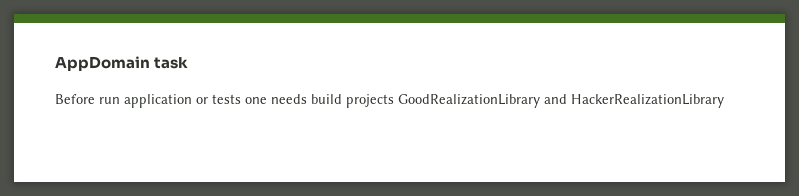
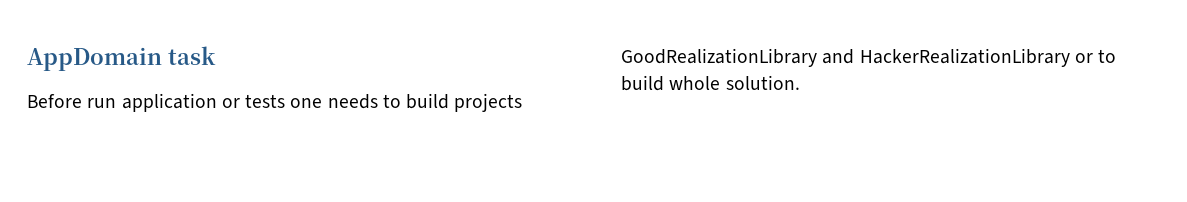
- Before run application or tests one needs build projects GoodRealizationLibrary and HackerRealizationLibrary
+ Before run application or tests one needs to build projects GoodRealizationLibrary and HackerRealizationLibrary or to build whole solution.

